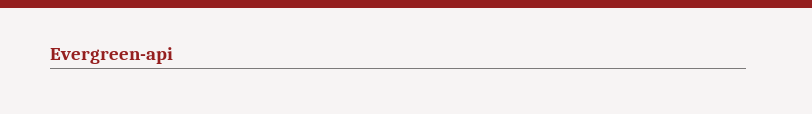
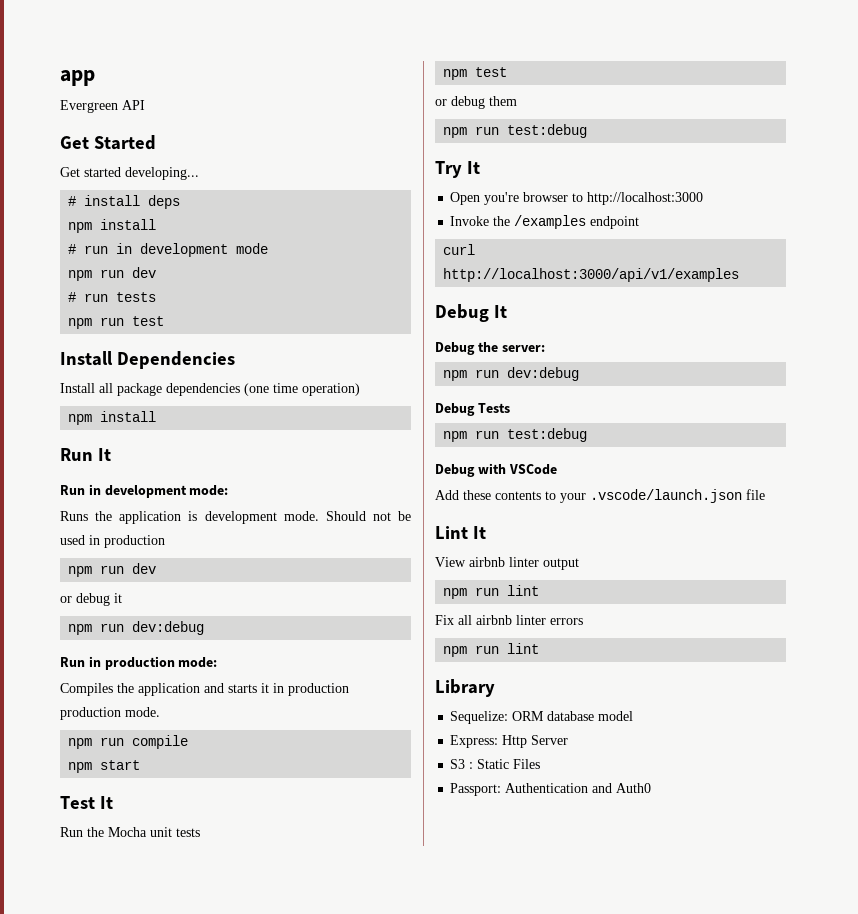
- Evergreen-api
+ app
+ Evergreen API
+ Get Started
+ Get started developing...
+ # install deps
+ npm install
+ # run in development mode
+ npm run dev
+ # run tests
+ npm run test
+ Install Dependencies
+ Install all package dependencies (one time operation)
+ npm install
+ Run It
+ Run in development mode:
+ Runs the application is development mode. Should not be used in production
+ npm run dev
+ or debug it
+ npm run dev:debug
+ Run in production mode:
+ Compiles the application and starts it in production production mode.
+ npm run compile
+ npm start
+ Test It
+ Run the Mocha unit tests
+ npm test
+ or debug them
+ npm run test:debug
+ Try It
+ Open you're browser to http://localhost:3000
+ Invoke the /examples endpoint
+ curl http://localhost:3000/api/v1/examples
+ Debug It
+ Debug the server:
+ npm run dev:debug
+ Debug Tests
+ npm run test:debug
+ Debug with VSCode
+ Add these contents to your .vscode/launch.json file
+ Lint It
+ View airbnb linter output
+ npm run lint
+ Fix all airbnb linter errors
+ npm run lint
+ Library
+ Sequelize: ORM database model
+ Express: Http Server
+ S3 : Static Files
+ Passport: Authentication and Auth0

